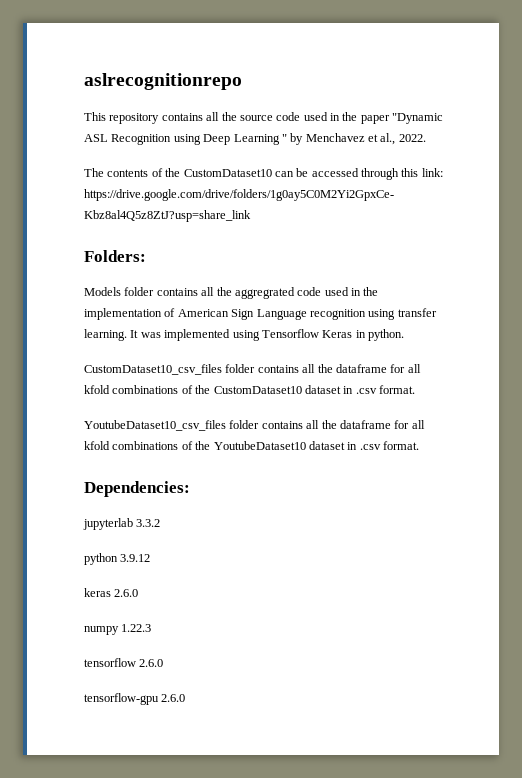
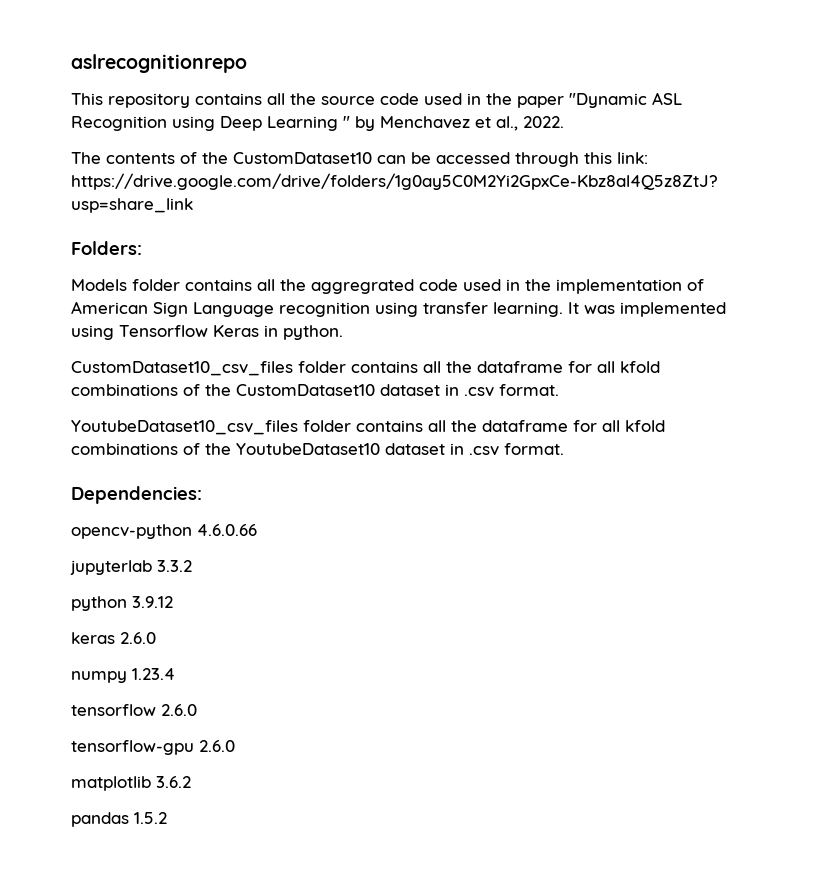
+ opencv-python 4.6.0.66
- numpy 1.22.3
+ numpy 1.23.4
+ matplotlib 3.6.2
+ pandas 1.5.2

